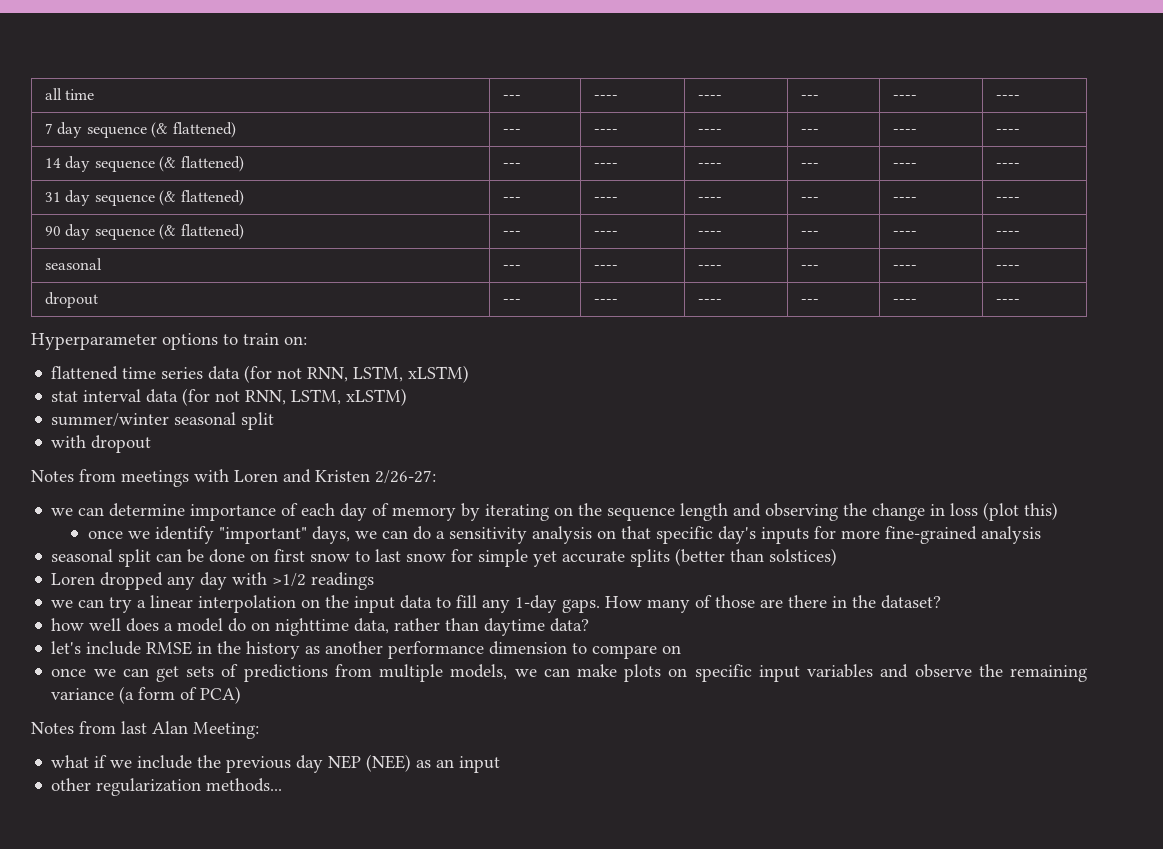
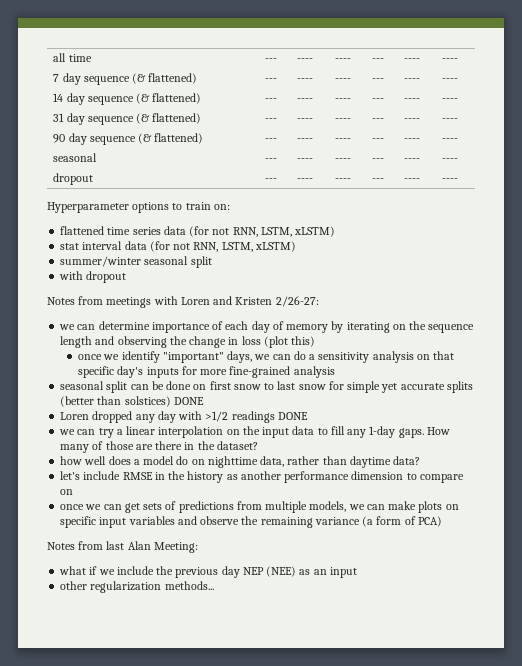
- seasonal split can be done on first snow to last snow for simple yet accurate splits (better than solstices)
+ seasonal split can be done on first snow to last snow for simple yet accurate splits (better than solstices) DONE
- Loren dropped any day with >1/2 readings
+ Loren dropped any day with >1/2 readings DONE

